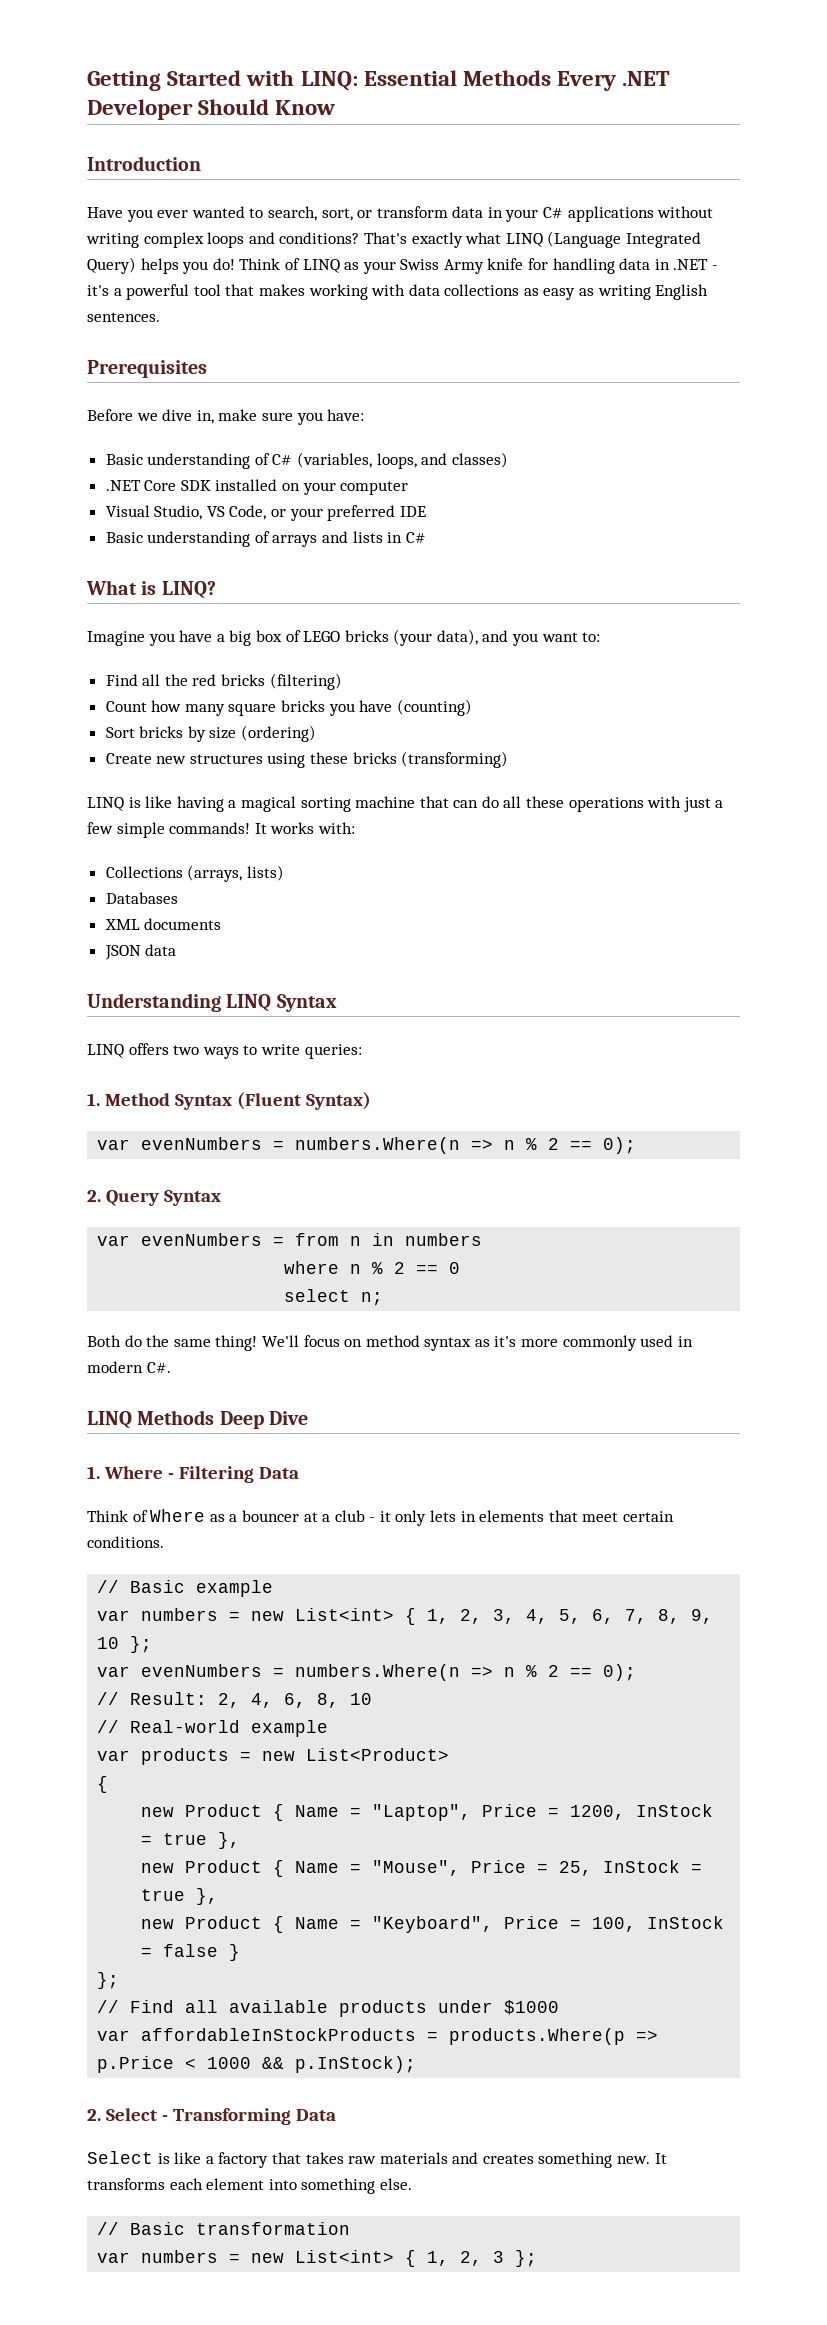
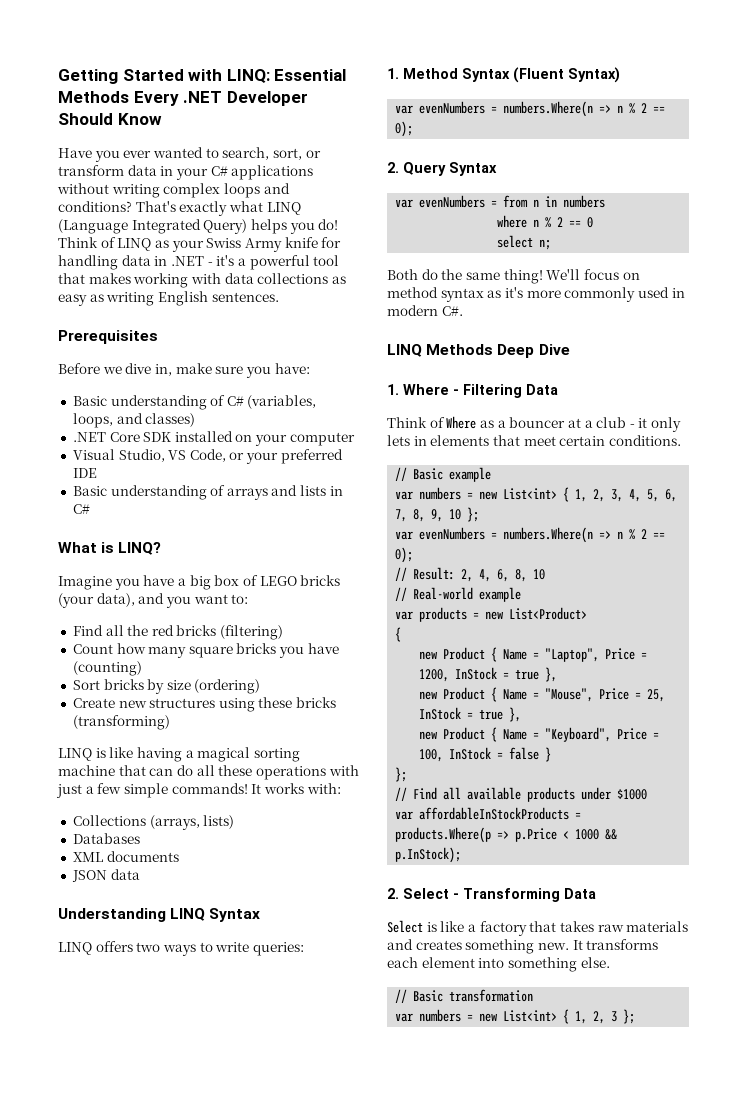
- Introduction

